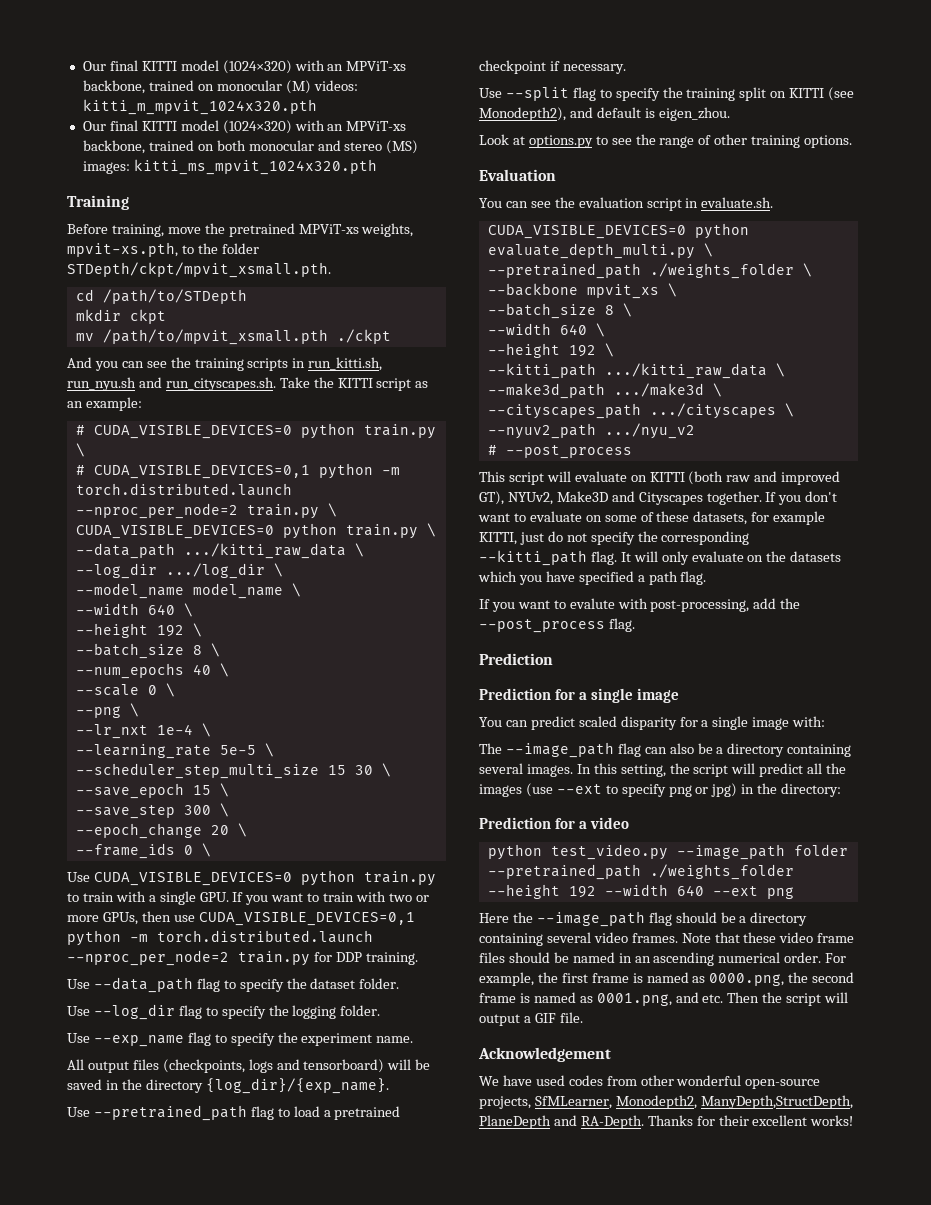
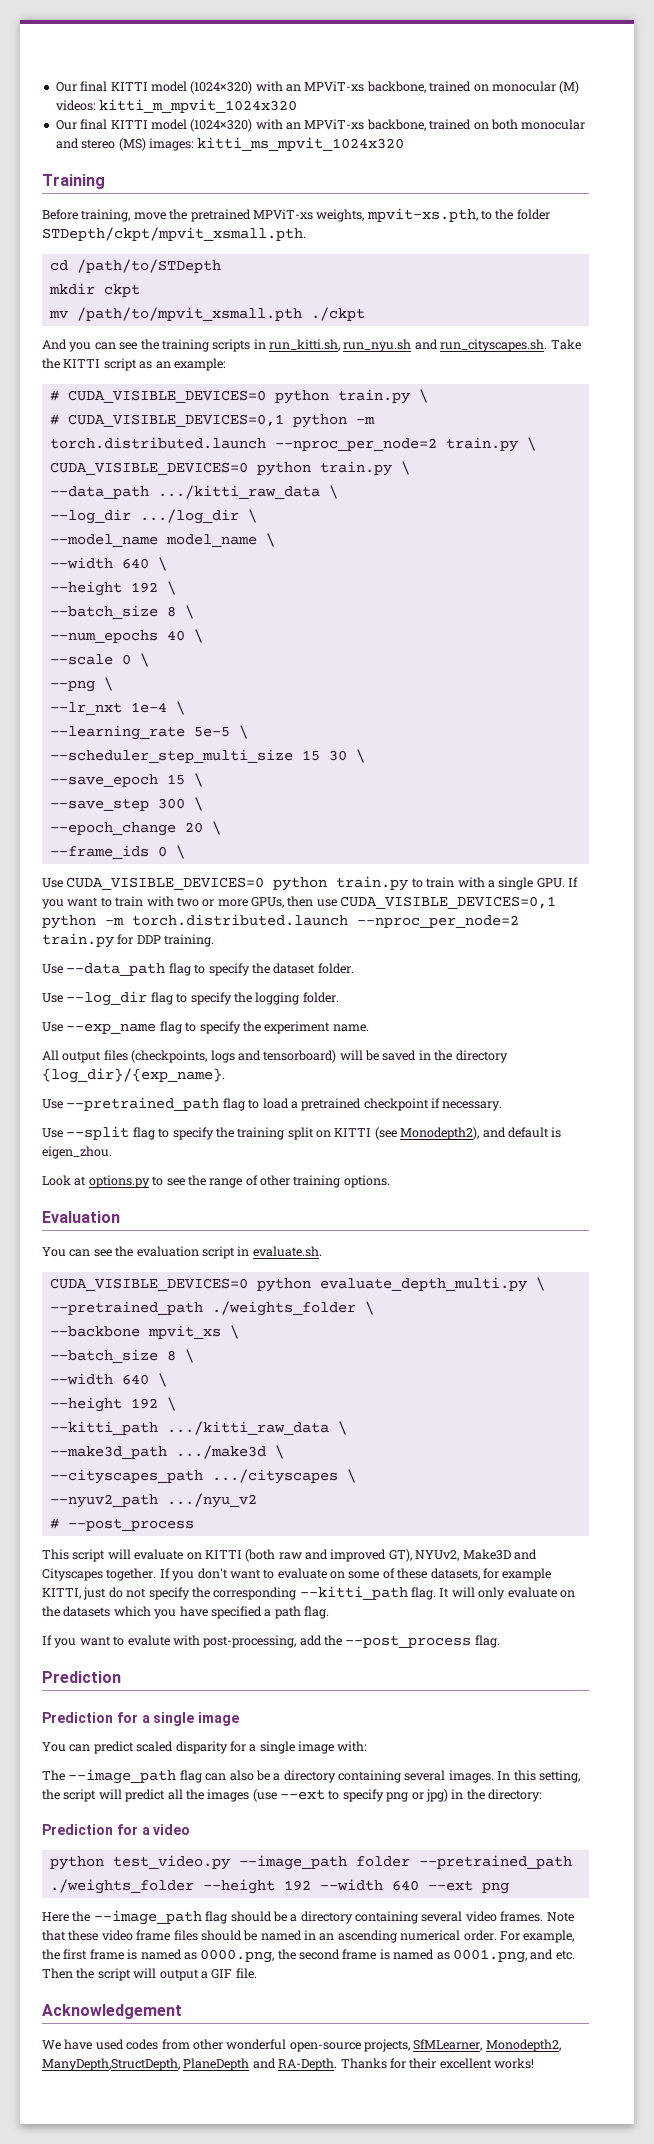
- Our final KITTI model (1024×320) with an MPViT-xs backbone, trained on monocular (M) videos: kitti_m_mpvit_1024x320.pth
+ Our final KITTI model (1024×320) with an MPViT-xs backbone, trained on monocular (M) videos: kitti_m_mpvit_1024x320
- Our final KITTI model (1024×320) with an MPViT-xs backbone, trained on both monocular and stereo (MS) images: kitti_ms_mpvit_1024x320.pth
+ Our final KITTI model (1024×320) with an MPViT-xs backbone, trained on both monocular and stereo (MS) images: kitti_ms_mpvit_1024x320

